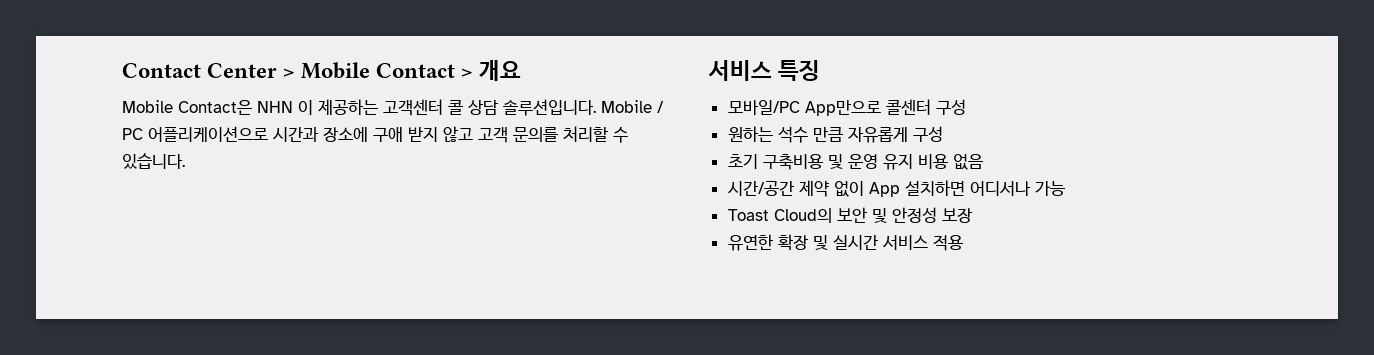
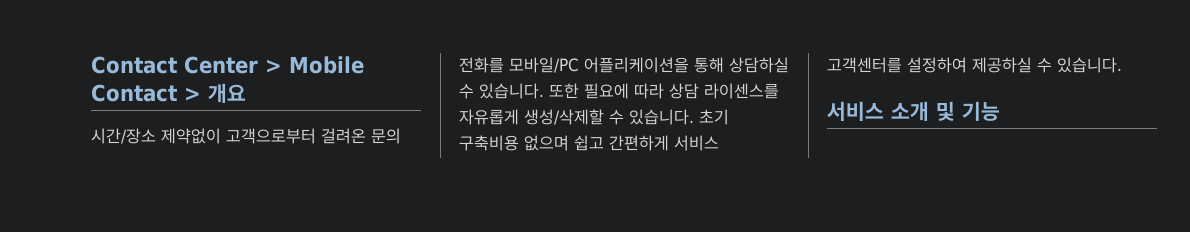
- Mobile Contact은 NHN 이 제공하는 고객센터 콜 상담 솔루션입니다. Mobile / PC 어플리케이션으로 시간과 장소에 구애 받지 않고 고객 문의를 처리할 수 있습니다.
- 서비스 특징
- 모바일/PC App만으로 콜센터 구성
- 원하는 석수 만큼 자유롭게 구성
- 초기 구축비용 및 운영 유지 비용 없음
- 시간/공간 제약 없이 App 설치하면 어디서나 가능
- Toast Cloud의 보안 및 안정성 보장
- 유연한 확장 및 실시간 서비스 적용
+ 시간/장소 제약없이 고객으로부터 걸려온 문의 전화를 모바일/PC 어플리케이션을 통해 상담하실 수 있습니다. 또한 필요에 따라 상담 라이센스를 자유롭게 생성/삭제할 수 있습니다. 초기 구축비용 없으며 쉽고 간편하게 서비스 고객센터를 설정하여 제공하실 수 있습니다.
+ 서비스 소개 및 기능

